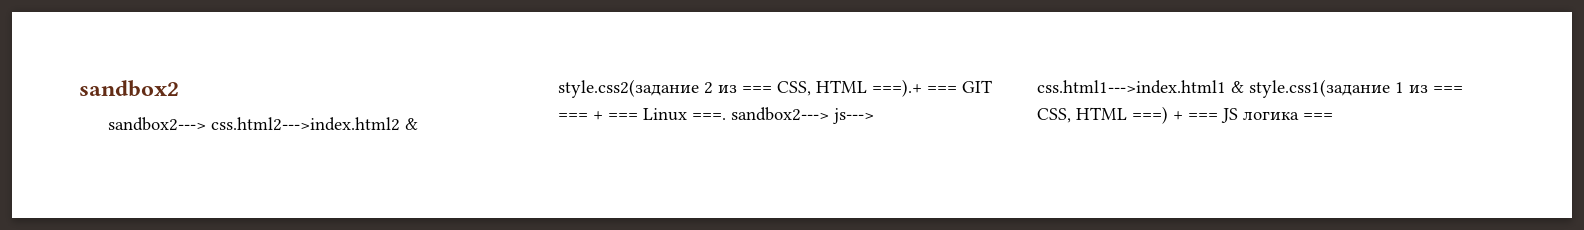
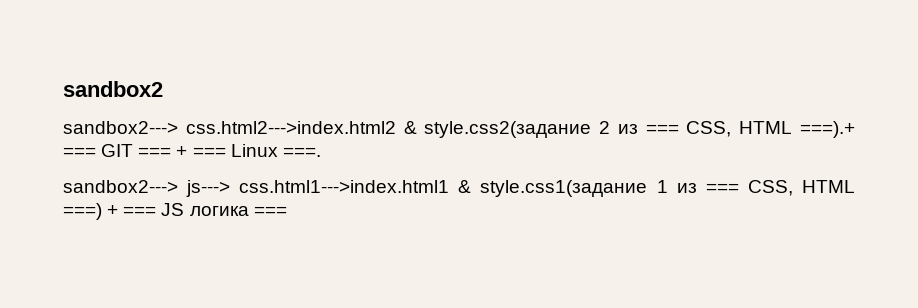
- sandbox2---> css.html2--->index.html2 & style.css2(задание 2 из === CSS, HTML ===).+ === GIT === + === Linux ===. sandbox2---> js---> css.html1--->index.html1 & style.css1(задание 1 из === CSS, HTML ===) + === JS логика ===
+ sandbox2---> css.html2--->index.html2 & style.css2(задание 2 из === CSS, HTML ===).+ === GIT === + === Linux ===.
+ sandbox2---> js---> css.html1--->index.html1 & style.css1(задание 1 из === CSS, HTML ===) + === JS логика ===

